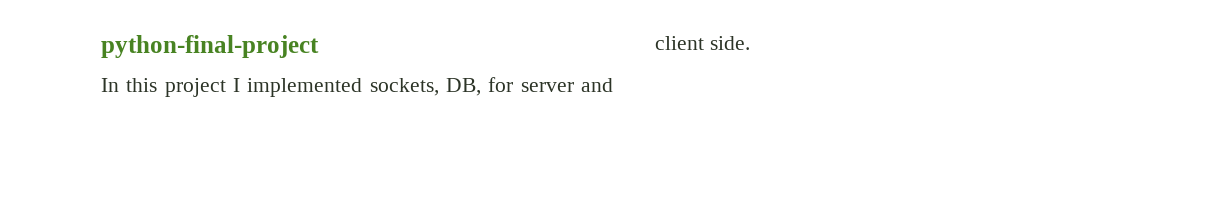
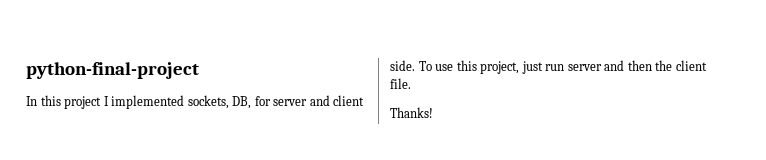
+ To use this project, just run server and then the client file.
+ Thanks!

